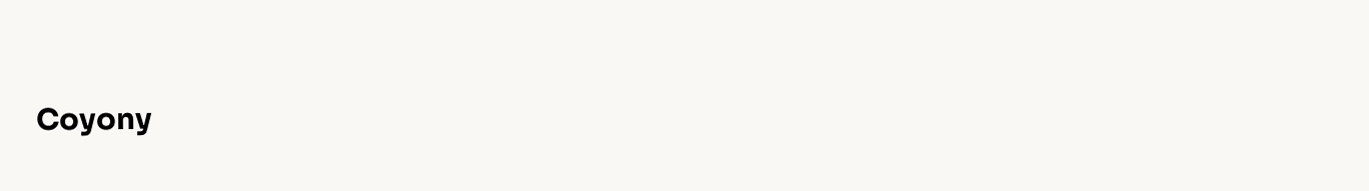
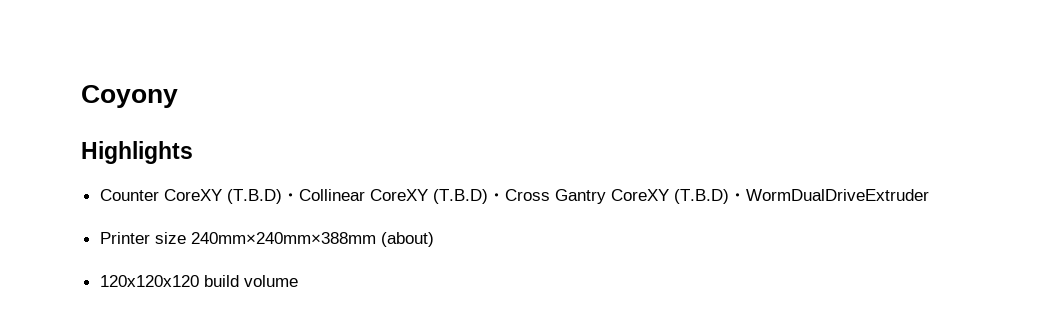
+ Highlights
+ Counter CoreXY (T.B.D)・Collinear CoreXY (T.B.D)・Cross Gantry CoreXY (T.B.D)・WormDualDriveExtruder
+ Printer size 240mm×240mm×388mm (about)
+ 120x120x120 build volume

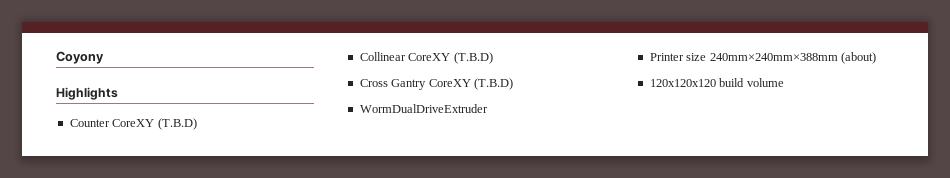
- Counter CoreXY (T.B.D)・Collinear CoreXY (T.B.D)・Cross Gantry CoreXY (T.B.D)・WormDualDriveExtruder
+ Counter CoreXY (T.B.D)
+ Collinear CoreXY (T.B.D)
+ Cross Gantry CoreXY (T.B.D)
+ WormDualDriveExtruder

